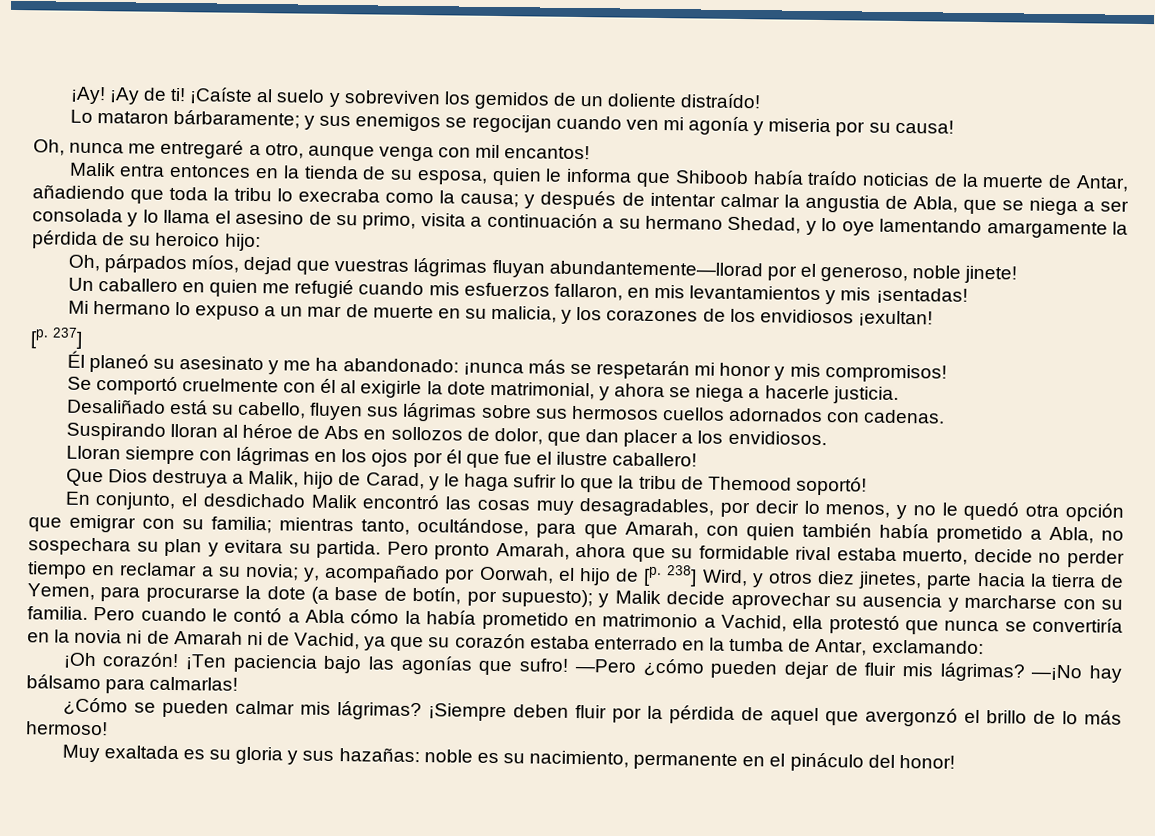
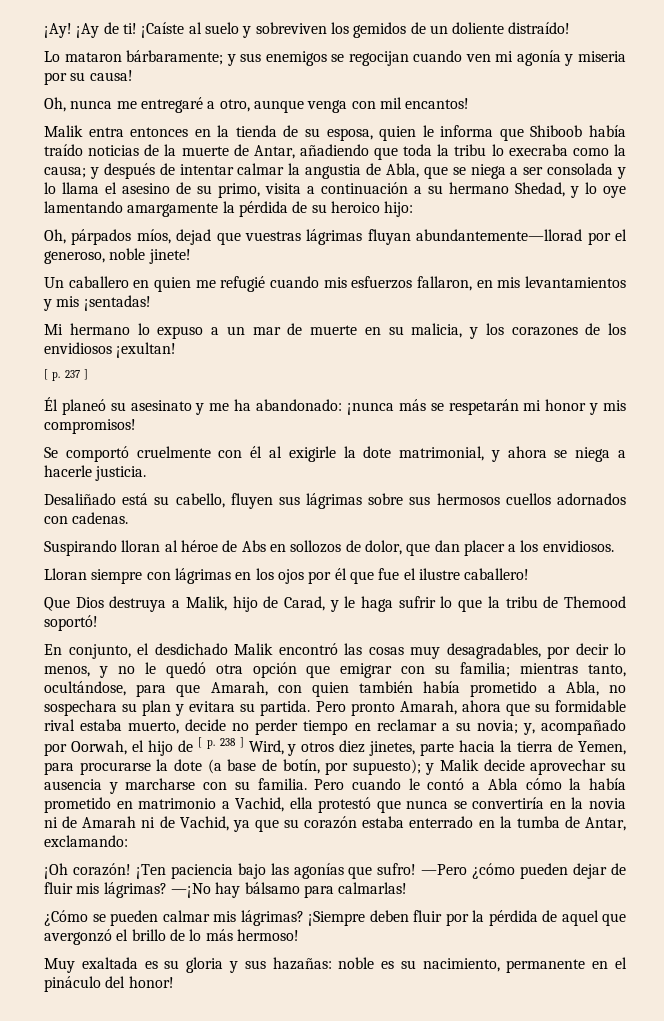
- [p. 237]
+ [ p. 237 ]
- Pero pronto Amarah, ahora que su formidable rival estaba muerto, decide no perder tiempo en reclamar a su novia; y, acompañado por Oorwah, el hijo de [p. 238] Wird, y otros diez jinetes, parte hacia la tierra de Yemen, para procurarse la dote (a base de botín, por supuesto); y Malik decide aprovechar su ausencia y marcharse con su familia.
+ Pero pronto Amarah, ahora que su formidable rival estaba muerto, decide no perder tiempo en reclamar a su novia; y, acompañado por Oorwah, el hijo de [ p. 238 ] Wird, y otros diez jinetes, parte hacia la tierra de Yemen, para procurarse la dote (a base de botín, por supuesto); y Malik decide aprovechar su ausencia y marcharse con su familia.

